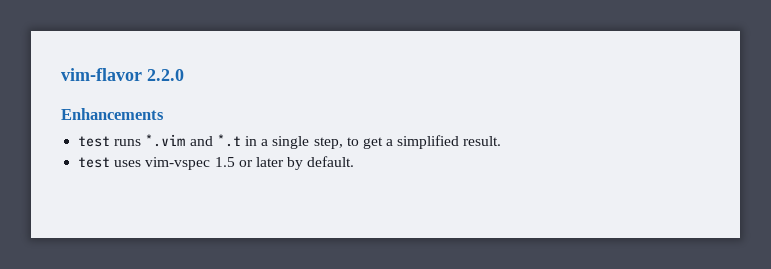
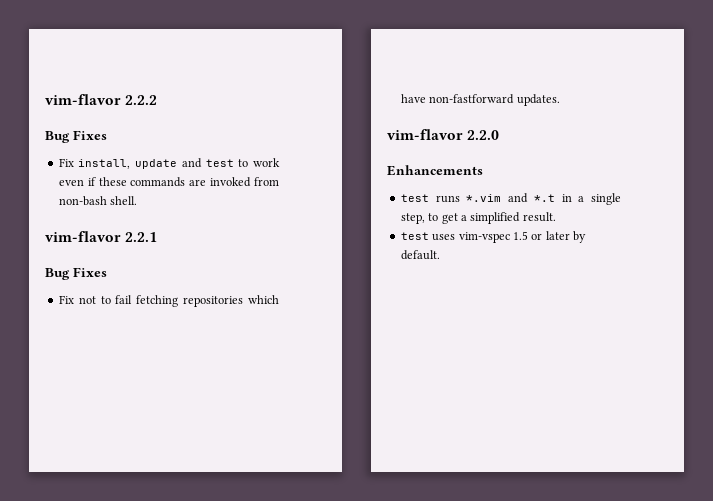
+ vim-flavor 2.2.2
+ Bug Fixes
+ Fix install, update and test to work even if these commands are invoked from non-bash shell.
+ vim-flavor 2.2.1
+ Bug Fixes
+ Fix not to fail fetching repositories which have non-fastforward updates.

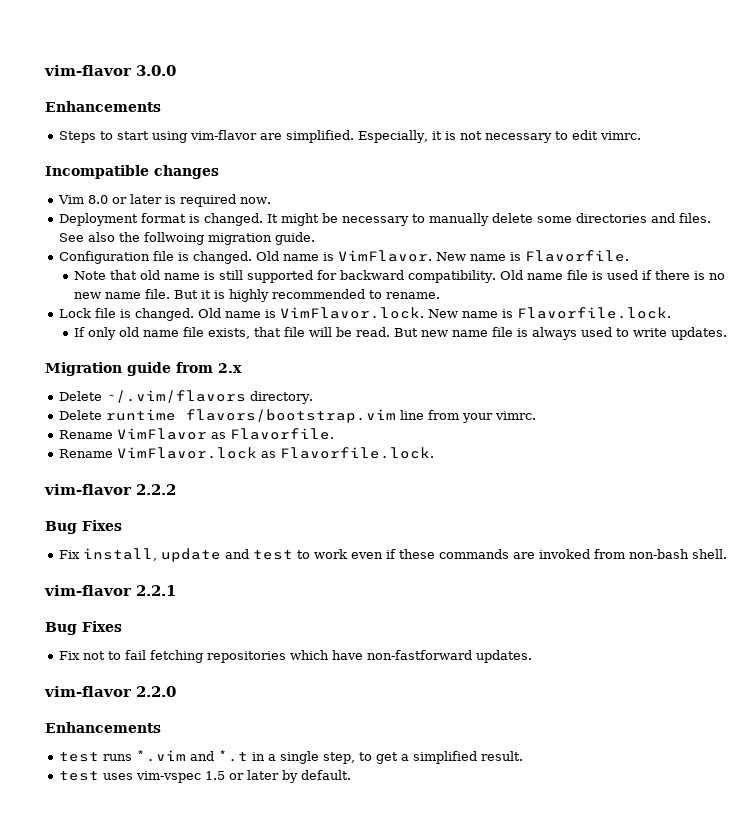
+ vim-flavor 3.0.0
+ Enhancements
+ Steps to start using vim-flavor are simplified. Especially, it is not necessary to edit vimrc.
+ Incompatible changes
+ Vim 8.0 or later is required now.
+ Deployment format is changed. It might be necessary to manually delete some directories and files. See also the follwoing migration guide.
+ Configuration file is changed. Old name is VimFlavor. New name is Flavorfile.
+ Note that old name is still supported for backward compatibility. Old name file is used if there is no new name file. But it is highly recommended to rename.
+ Lock file is changed. Old name is VimFlavor.lock. New name is Flavorfile.lock.
+ If only old name file exists, that file will be read. But new name file is always used to write updates.
+ Migration guide from 2.x
+ Delete ~/.vim/flavors directory.
+ Delete runtime flavors/bootstrap.vim line from your vimrc.
+ Rename VimFlavor as Flavorfile.
+ Rename VimFlavor.lock as Flavorfile.lock.

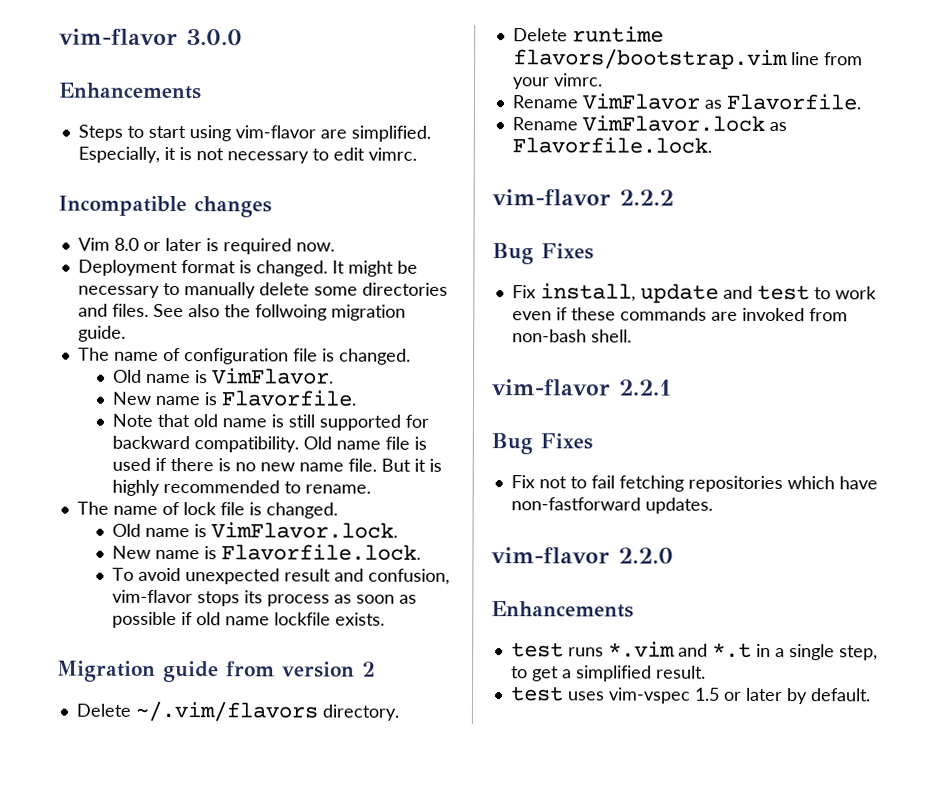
- Configuration file is changed. Old name is VimFlavor. New name is Flavorfile.
+ The name of configuration file is changed.
+ Old name is VimFlavor.
+ New name is Flavorfile.
- Lock file is changed. Old name is VimFlavor.lock. New name is Flavorfile.lock.
+ The name of lock file is changed.
+ Old name is VimFlavor.lock.
+ New name is Flavorfile.lock.
- If only old name file exists, that file will be read. But new name file is always used to write updates.
+ To avoid unexpected result and confusion, vim-flavor stops its process as soon as possible if old name lockfile exists.
- Migration guide from 2.x
+ Migration guide from version 2

